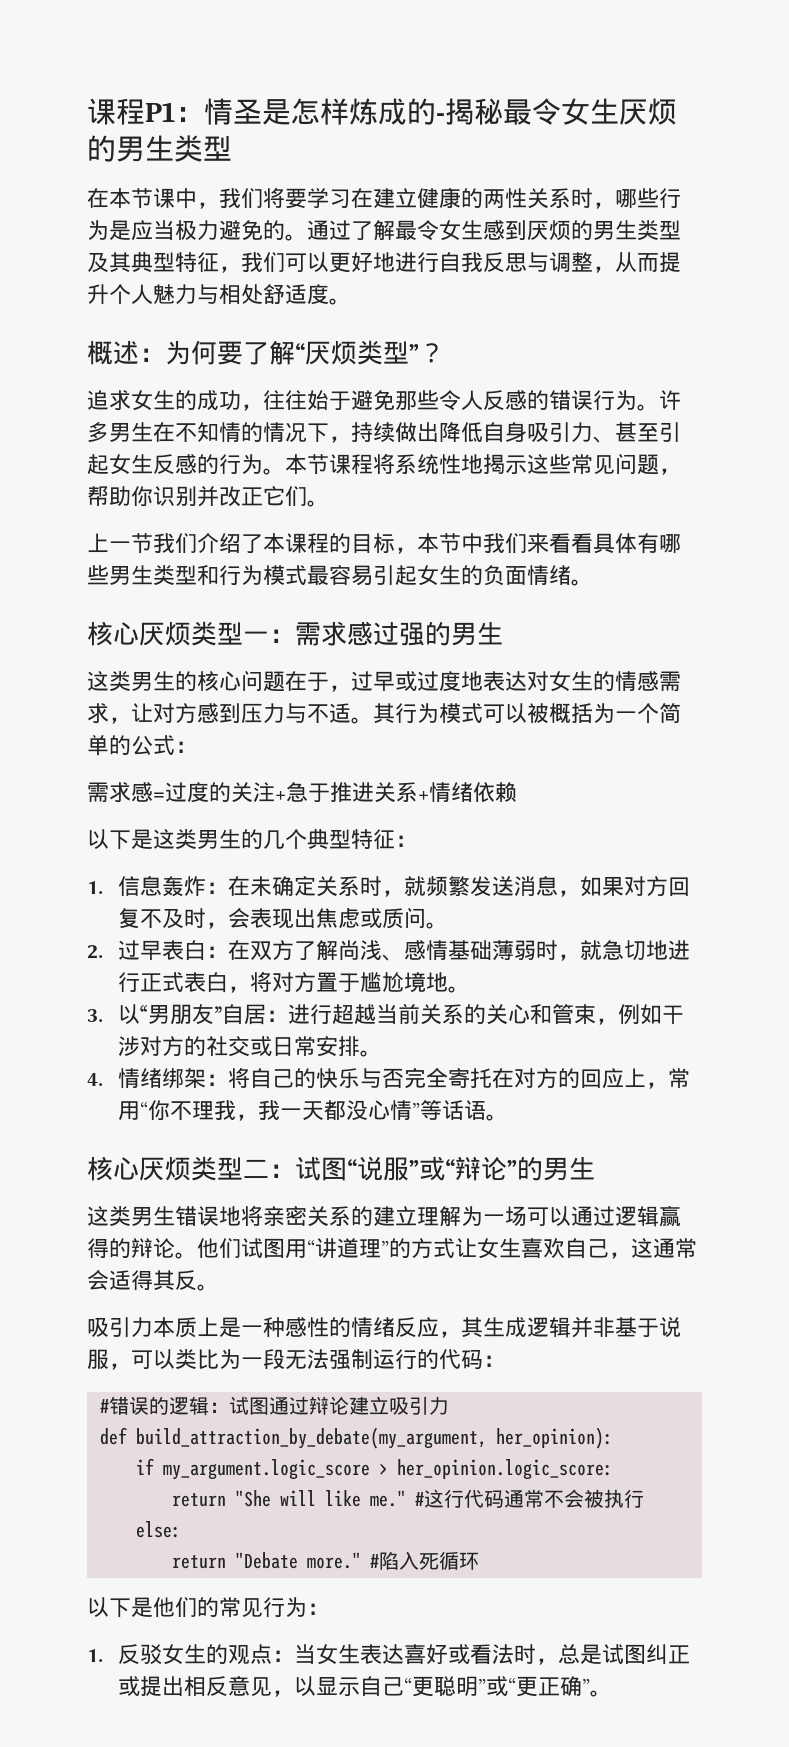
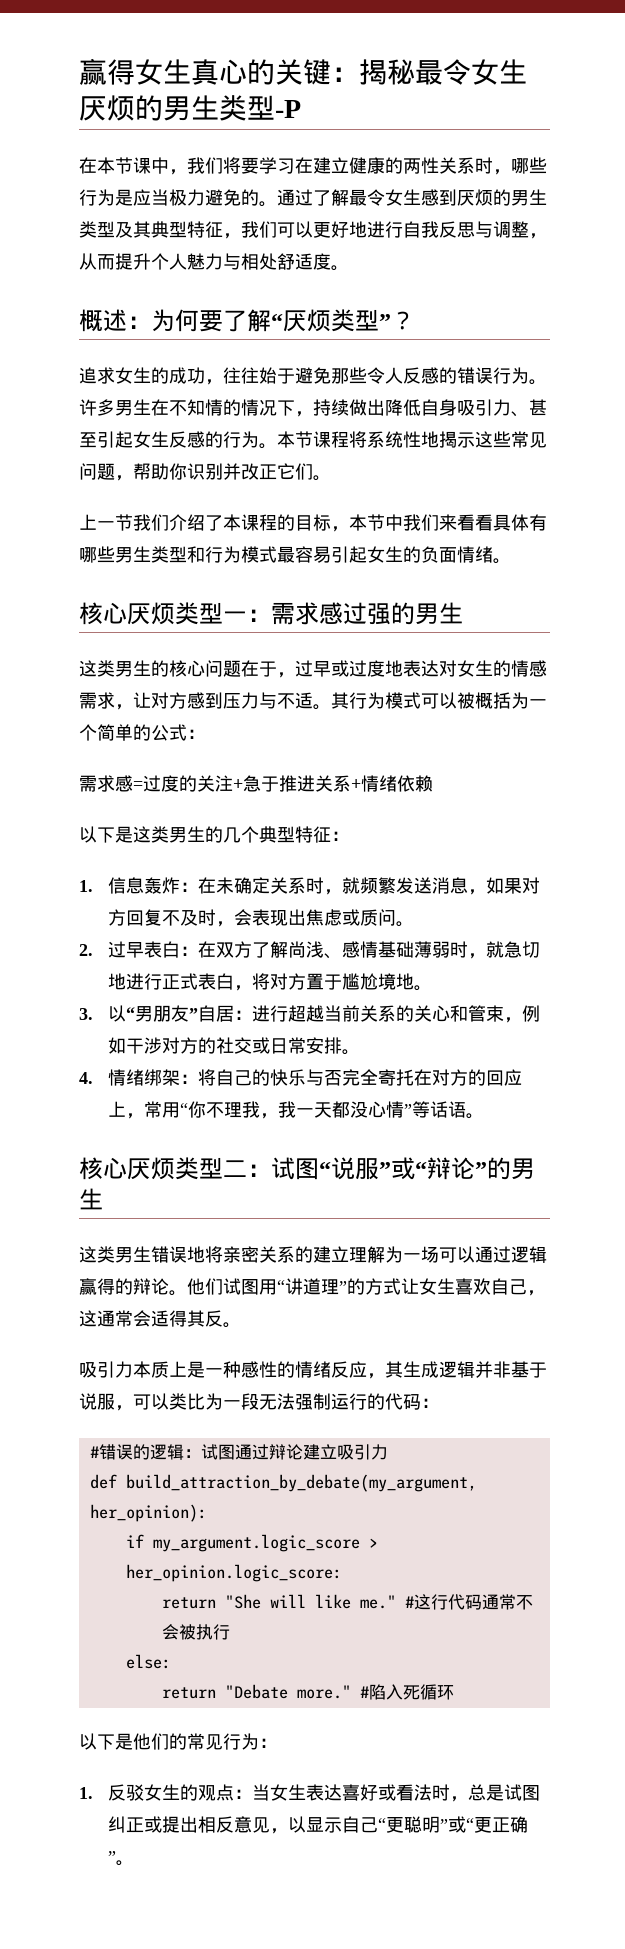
- 课程P1：情圣是怎样炼成的-揭秘最令女生厌烦的男生类型
+ 赢得女生真心的关键：揭秘最令女生厌烦的男生类型-P

